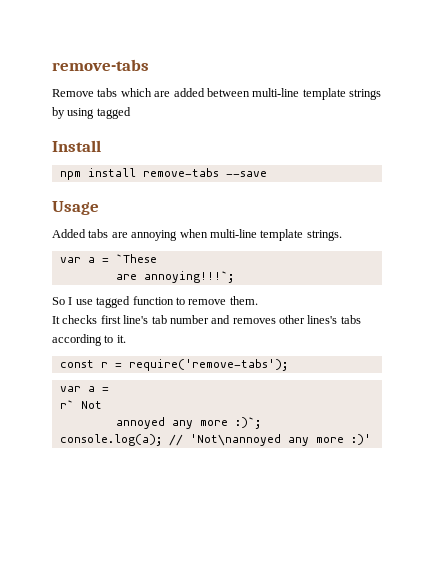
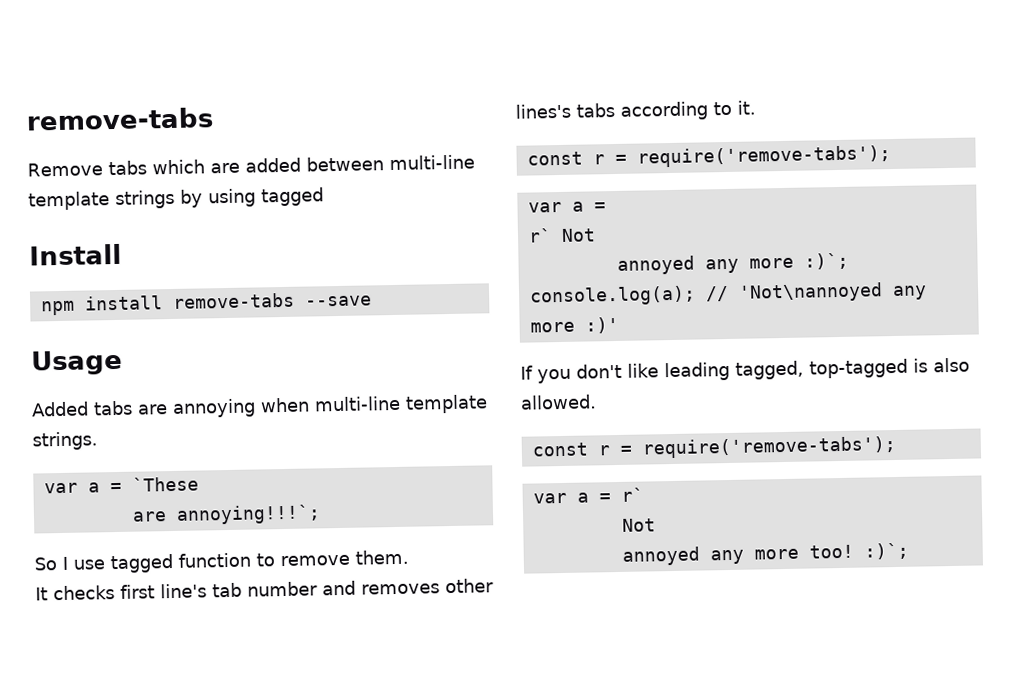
+ If you don't like leading tagged, top-tagged is also allowed.
+ const r = require('remove-tabs');
+ var a = r`
+ Not
+ annoyed any more too! :)`;

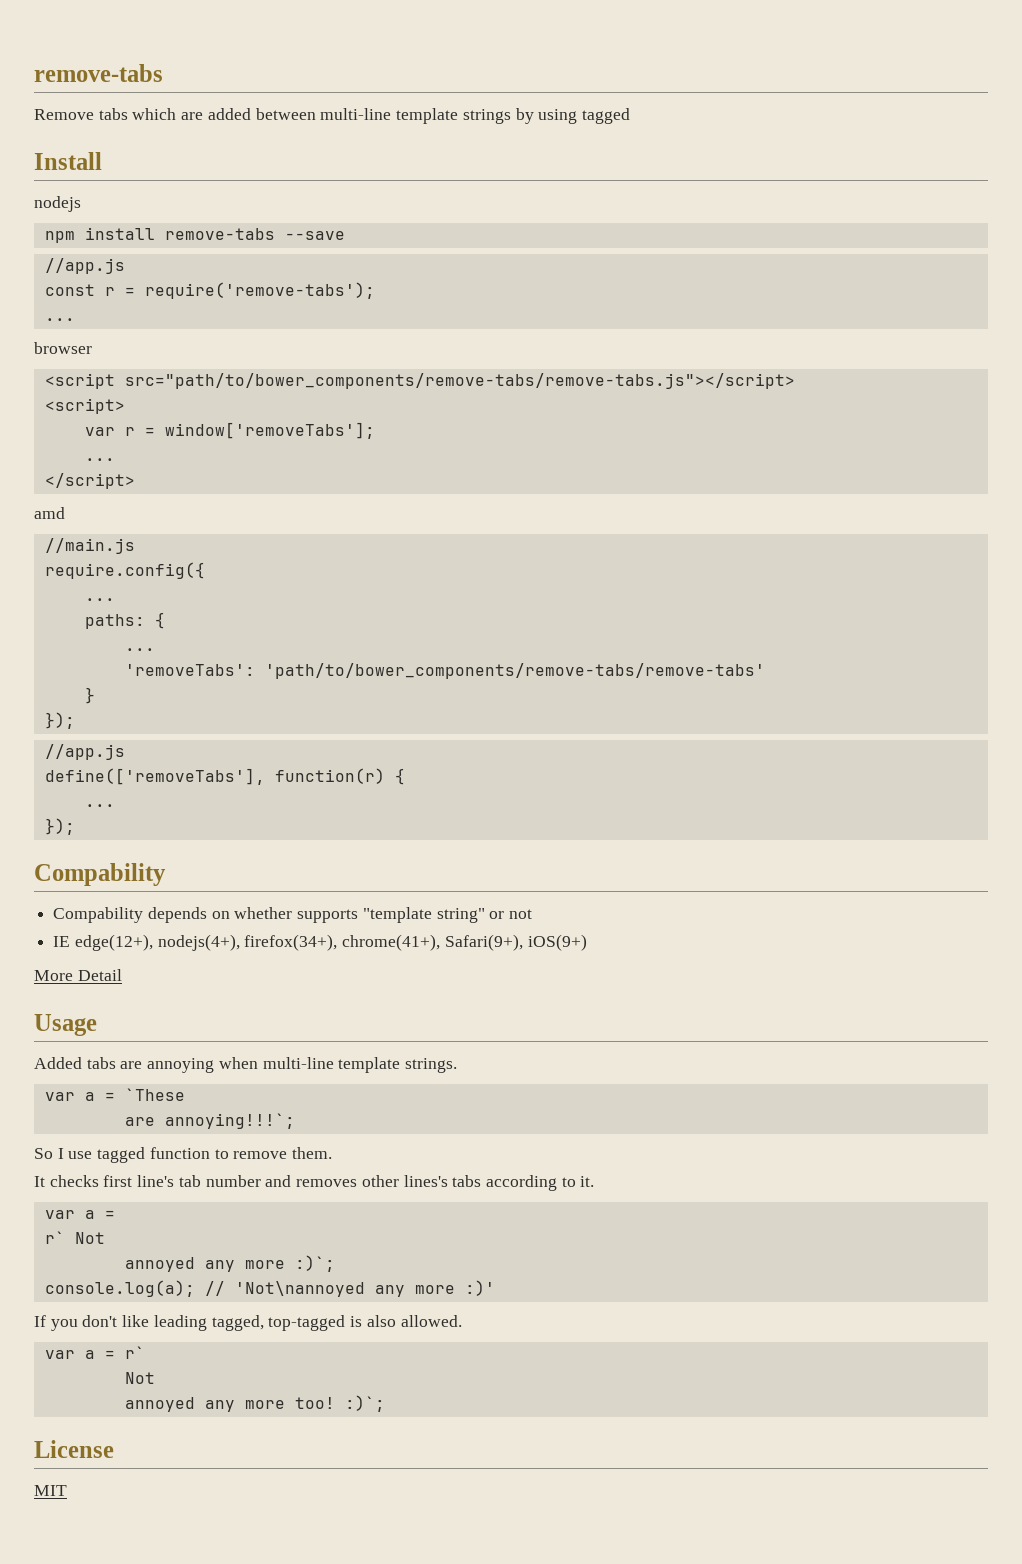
+ nodejs
  npm install remove-tabs --save
+ //app.js
+ const r = require('remove-tabs');
+ ...
+ browser
+ <script src="path/to/bower_components/remove-tabs/remove-tabs.js"></script>
+ <script>
+ var r = window['removeTabs'];
+ ...
+ </script>
+ amd
+ //main.js
+ require.config({
+ ...
+ paths: {
+ ...
+ 'removeTabs': 'path/to/bower_components/remove-tabs/remove-tabs'
+ }
+ });
+ //app.js
+ define(['removeTabs'], function(r) {
+ ...
+ });
+ Compability
+ Compability depends on whether supports "template string" or not
+ IE edge(12+), nodejs(4+), firefox(34+), chrome(41+), Safari(9+), iOS(9+)
+ More Detail
  It checks first line's tab number and removes other lines's tabs according to it.
- const r = require('remove-tabs');
  If you don't like leading tagged, top-tagged is also allowed.
- const r = require('remove-tabs');
+ License
+ MIT

